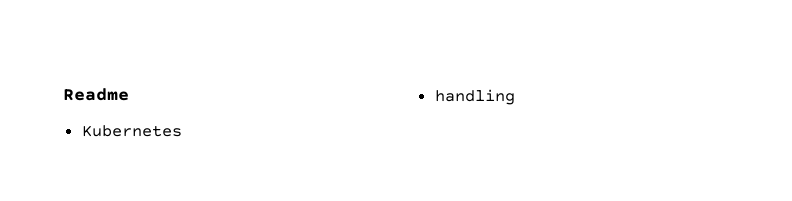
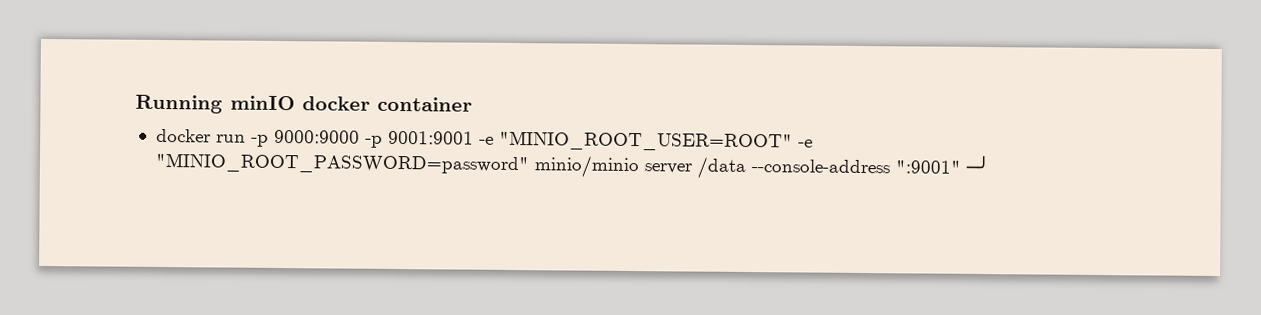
- Readme
- Kubernetes
- handling
+ Running minIO docker container
+ docker run -p 9000:9000 -p 9001:9001 -e "MINIO_ROOT_USER=ROOT" -e "MINIO_ROOT_PASSWORD=password" minio/minio server /data --console-address ":9001" ─╯

